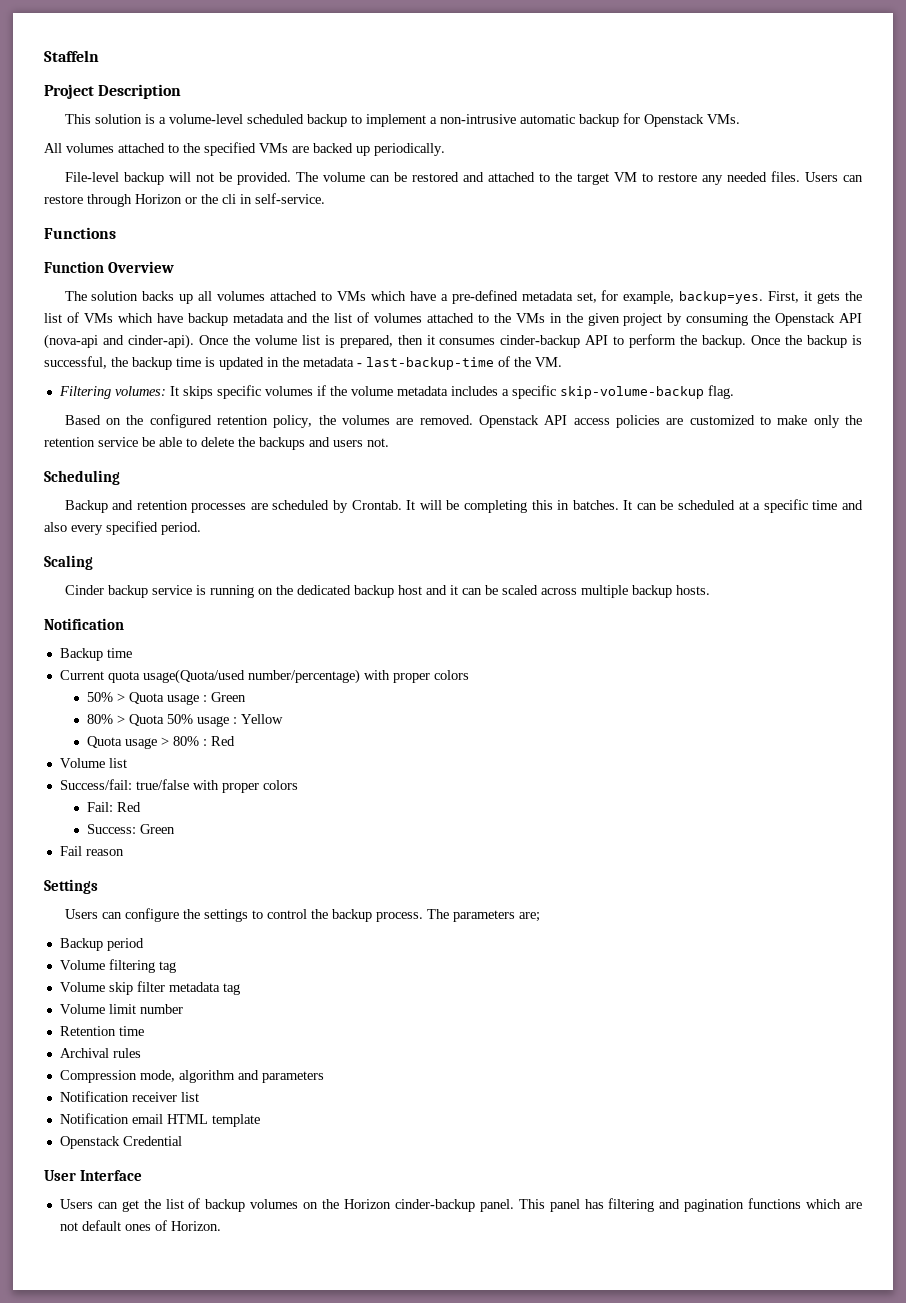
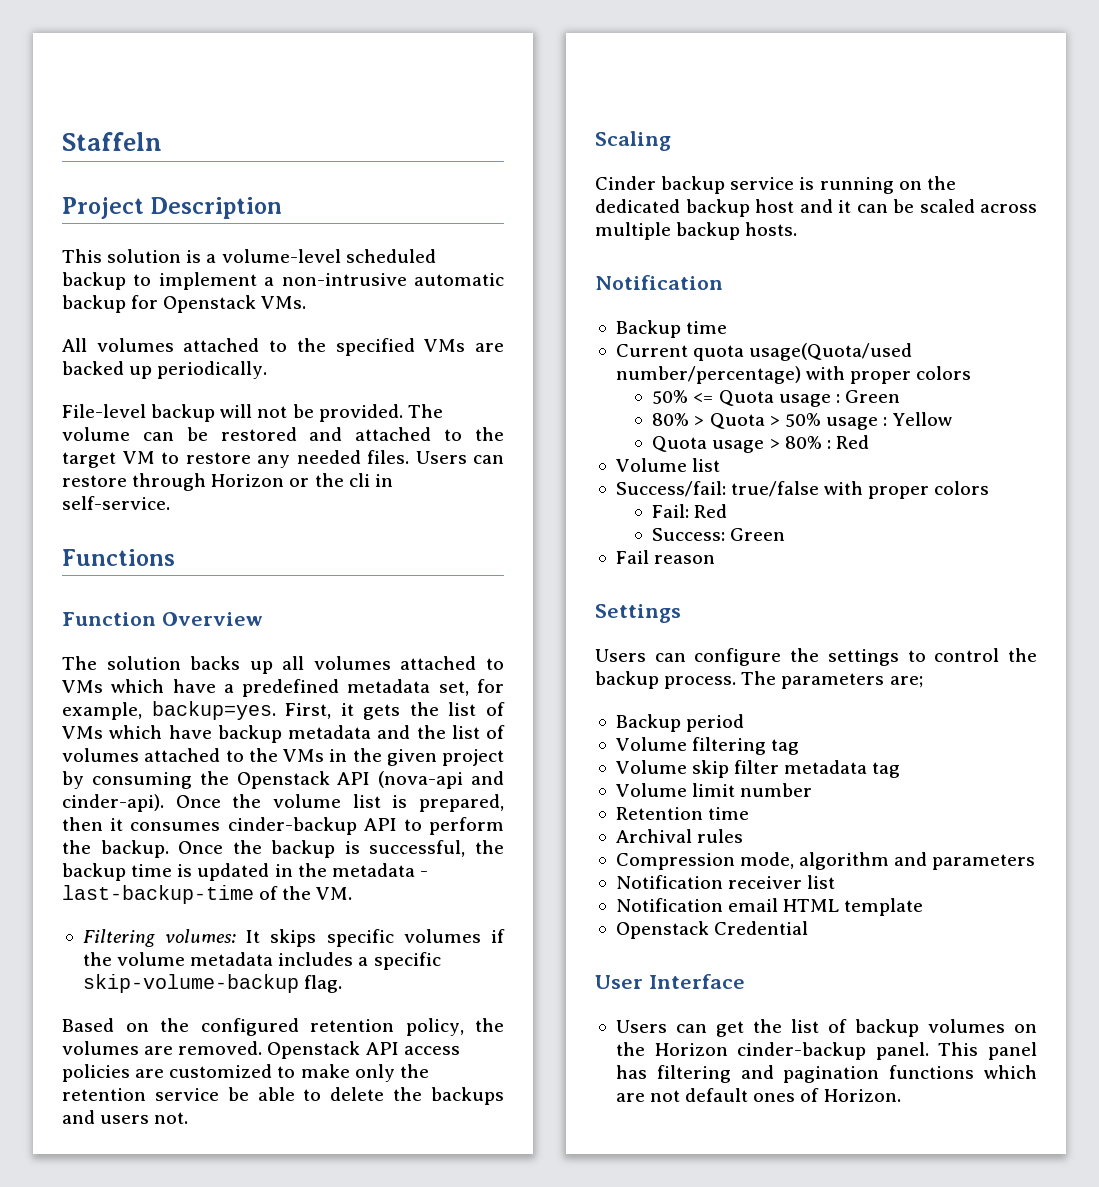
- The solution backs up all volumes attached to VMs which have a pre-defined metadata set, for example, backup=yes.
+ The solution backs up all volumes attached to VMs which have a predefined metadata set, for example, backup=yes.
- Scheduling
- Backup and retention processes are scheduled by Crontab. It will be completing this in batches. It can be scheduled at a specific time and also every specified period.
- 50% > Quota usage : Green
+ 50% <= Quota usage : Green
- 80% > Quota 50% usage : Yellow
+ 80% > Quota > 50% usage : Yellow

